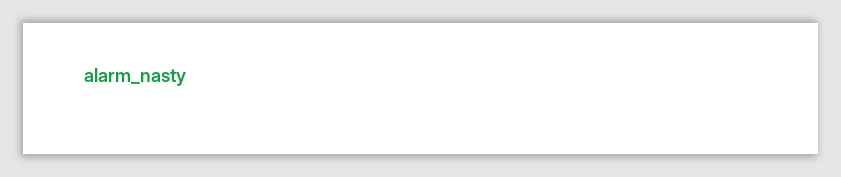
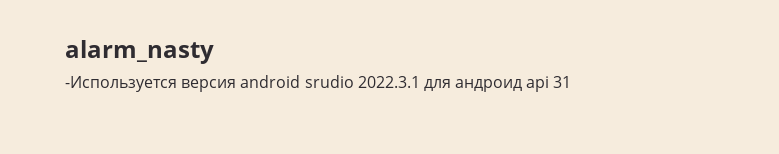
+ -Используется версия android srudio 2022.3.1 для андроид api 31

